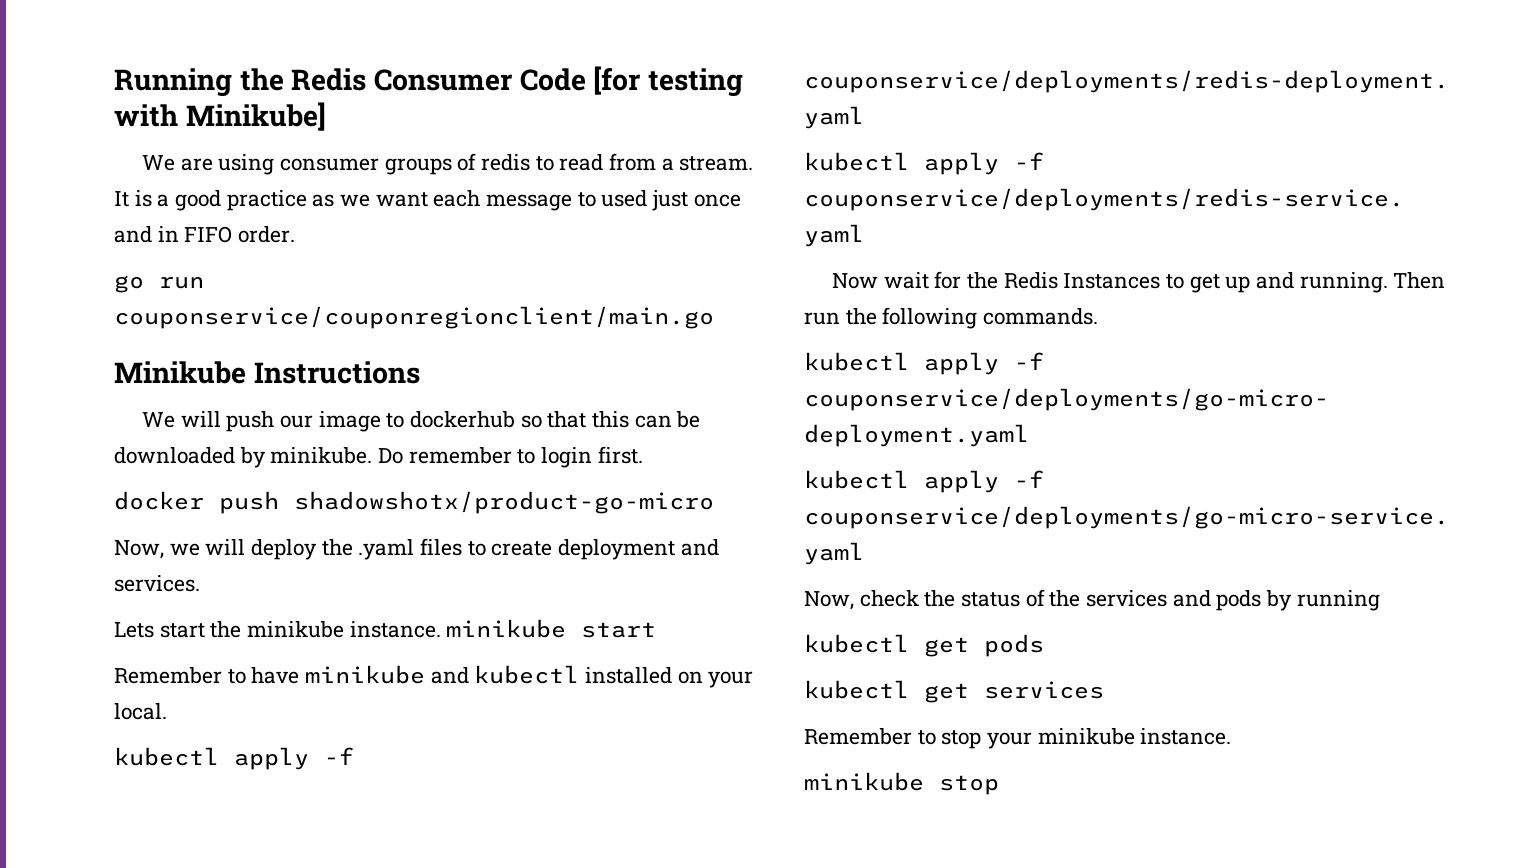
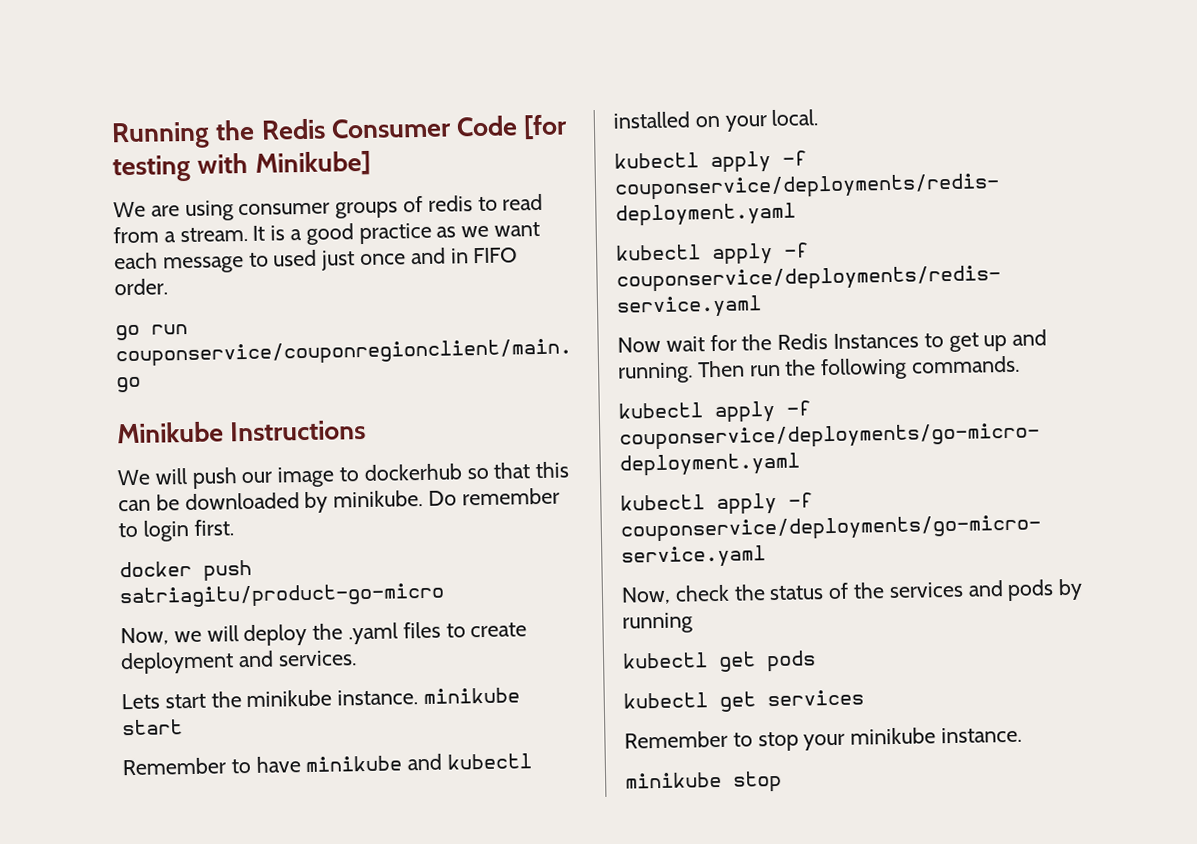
- docker push shadowshotx/product-go-micro
+ docker push satriagitu/product-go-micro

